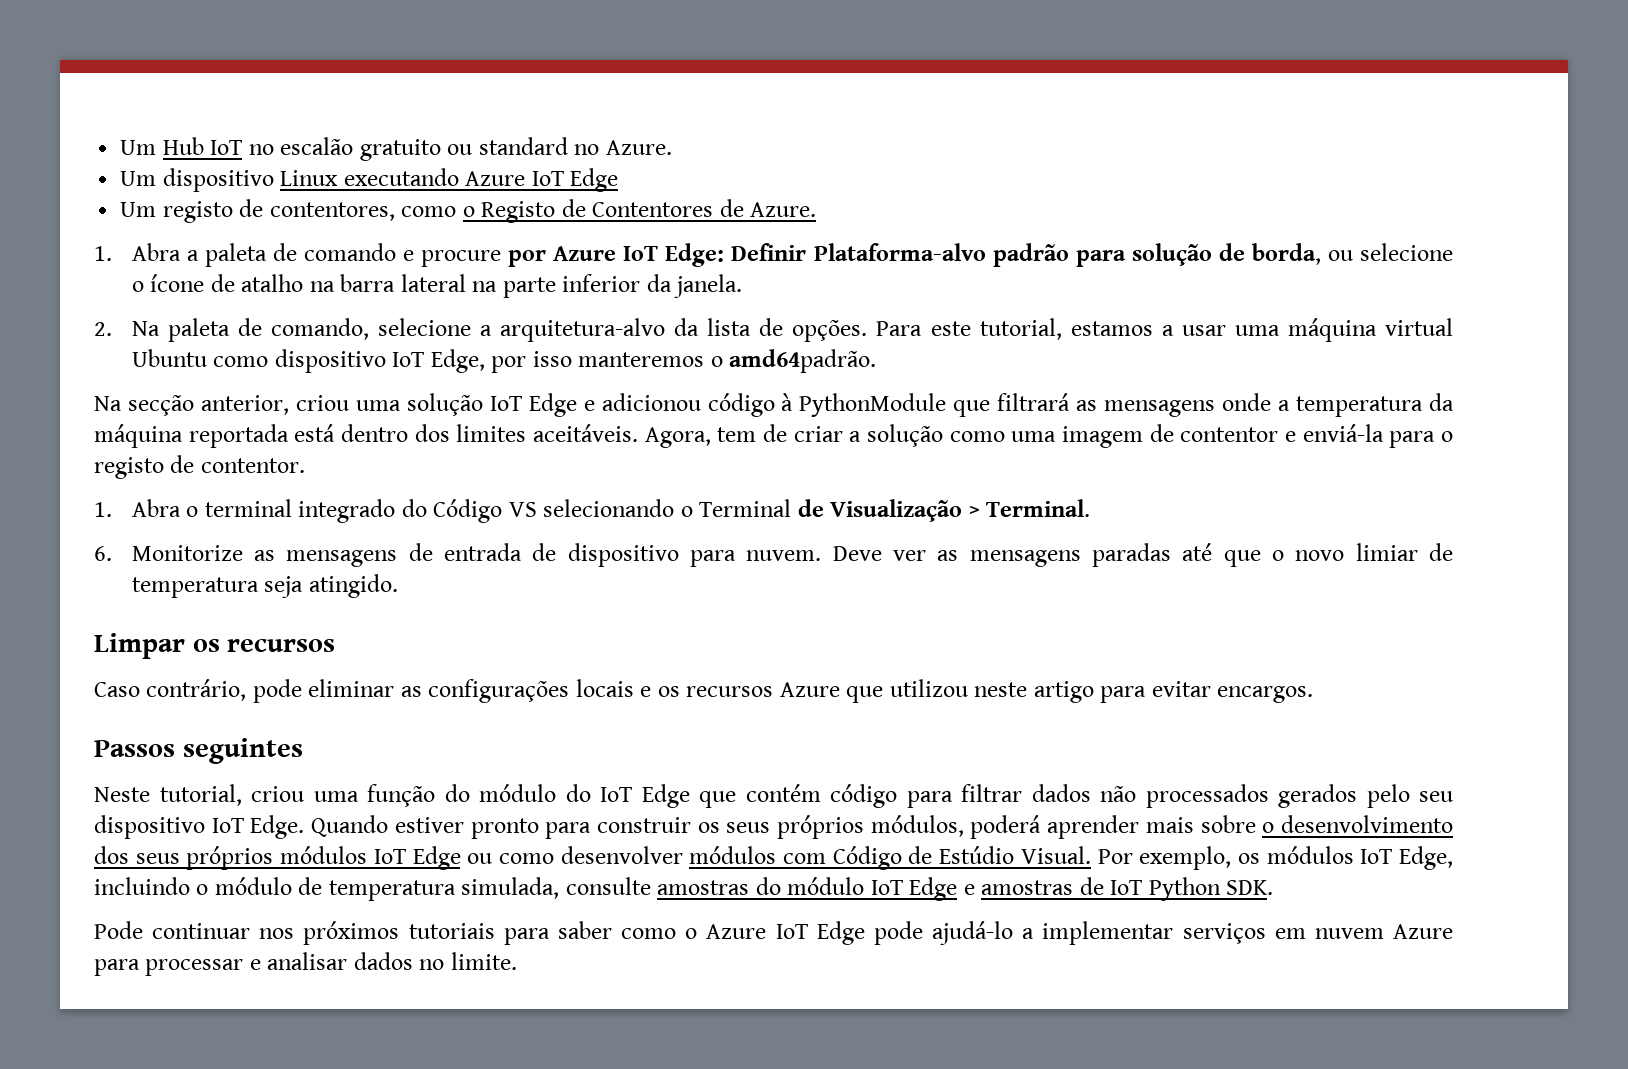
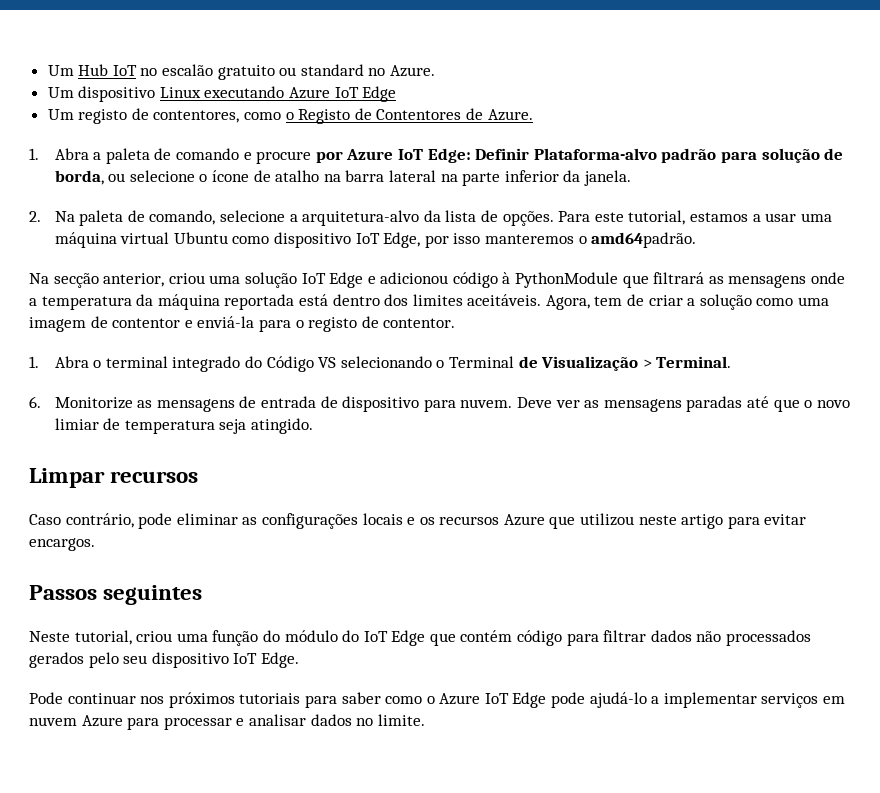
- Limpar os recursos
+ Limpar recursos
- Quando estiver pronto para construir os seus próprios módulos, poderá aprender mais sobre o desenvolvimento dos seus próprios módulos IoT Edge ou como desenvolver módulos com Código de Estúdio Visual. Por exemplo, os módulos IoT Edge, incluindo o módulo de temperatura simulada, consulte amostras do módulo IoT Edge e amostras de IoT Python SDK.

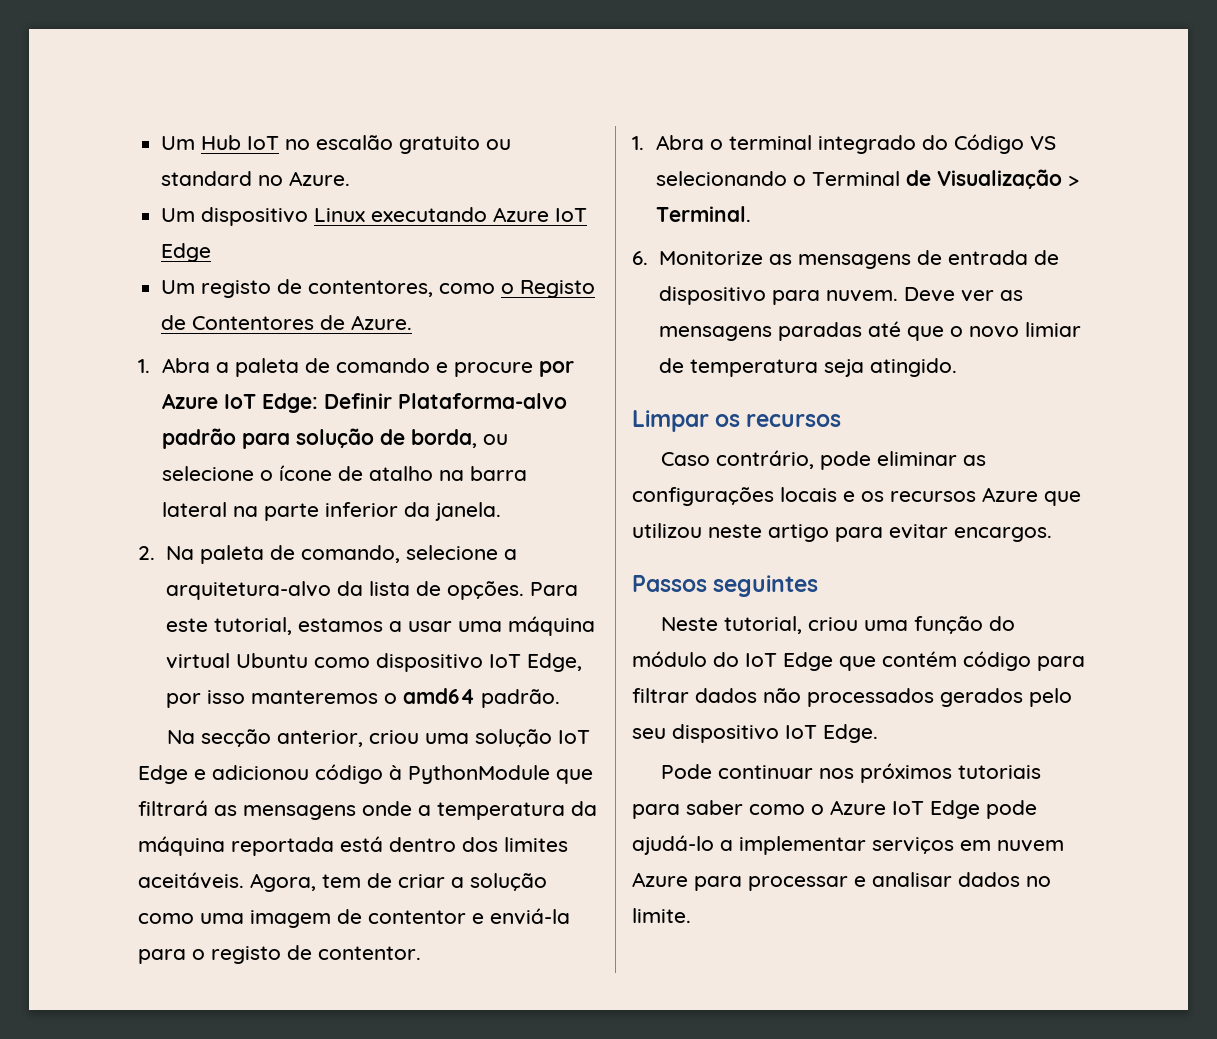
- Para este tutorial, estamos a usar uma máquina virtual Ubuntu como dispositivo IoT Edge, por isso manteremos o amd64padrão.
+ Para este tutorial, estamos a usar uma máquina virtual Ubuntu como dispositivo IoT Edge, por isso manteremos o amd64 padrão.
- Limpar recursos
+ Limpar os recursos

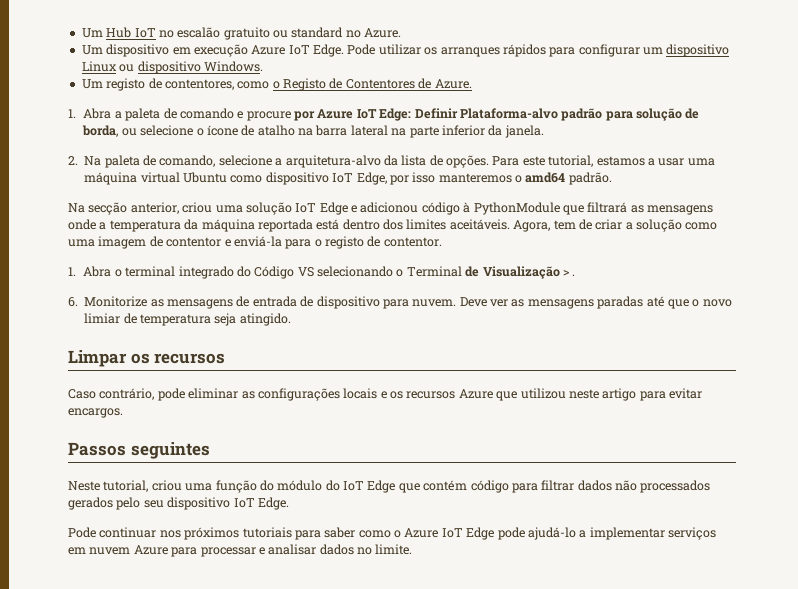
- Um dispositivo Linux executando Azure IoT Edge
+ Um dispositivo em execução Azure IoT Edge. Pode utilizar os arranques rápidos para configurar um dispositivo Linux ou dispositivo Windows.
- 1. Abra o terminal integrado do Código VS selecionando o Terminal de Visualização > Terminal.
+ 1. Abra o terminal integrado do Código VS selecionando o Terminal de Visualização > .

